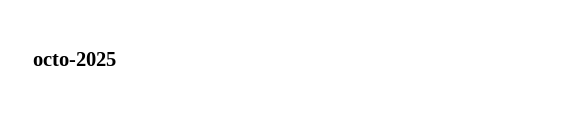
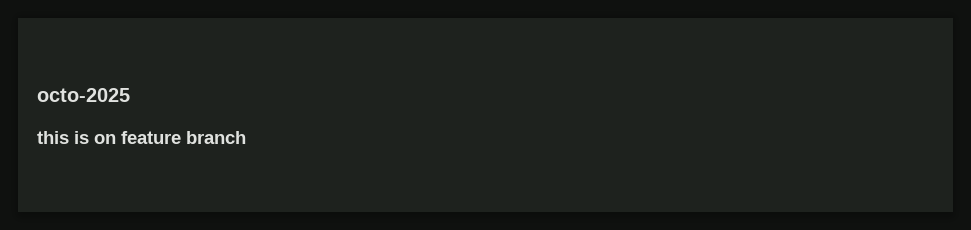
+ this is on feature branch

